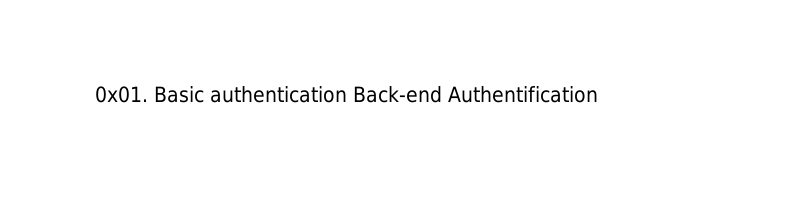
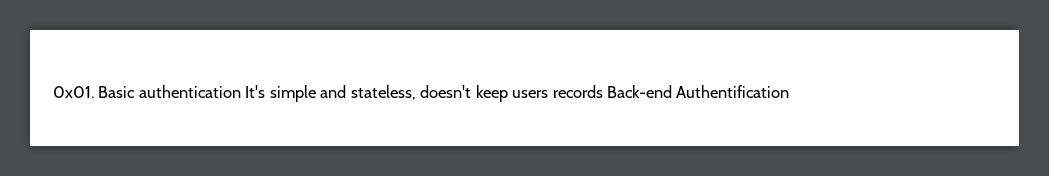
- Basic authentication Back-end Authentification
+ Basic authentication It's simple and stateless, doesn't keep users records Back-end Authentification

